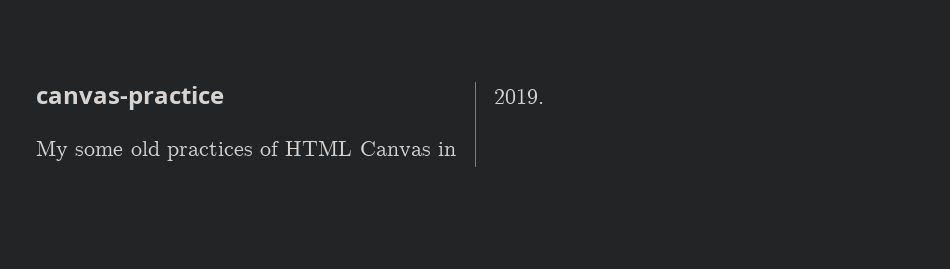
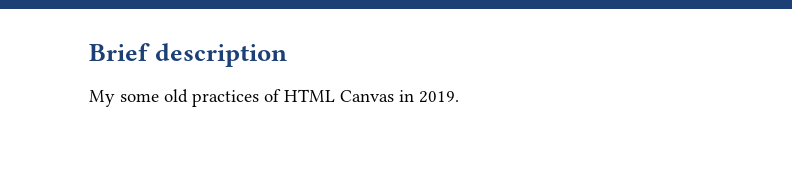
- canvas-practice
+ Brief description

